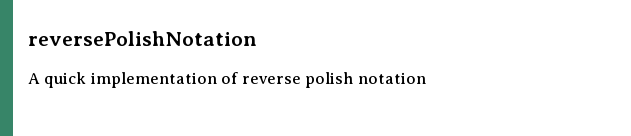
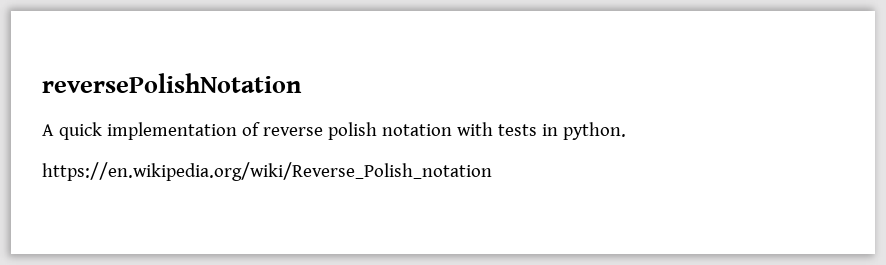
- A quick implementation of reverse polish notation
+ A quick implementation of reverse polish notation with tests in python.
+ https://en.wikipedia.org/wiki/Reverse_Polish_notation

